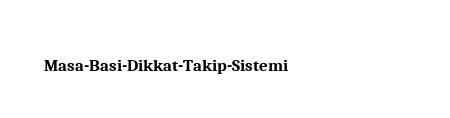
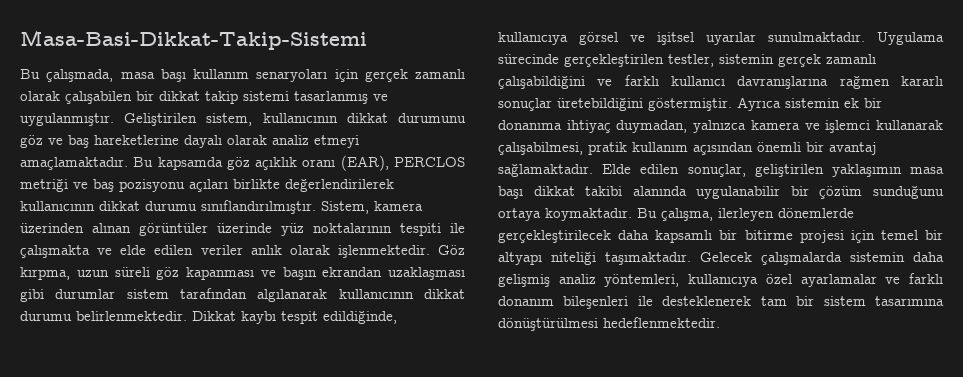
+ Bu çalışmada, masa başı kullanım senaryoları için gerçek zamanlı olarak çalışabilen bir dikkat takip sistemi tasarlanmış ve uygulanmıştır. Geliştirilen sistem, kullanıcının dikkat durumunu göz ve baş hareketlerine dayalı olarak analiz etmeyi amaçlamaktadır. Bu kapsamda göz açıklık oranı (EAR), PERCLOS metriği ve baş pozisyonu açıları birlikte değerlendirilerek kullanıcının dikkat durumu sınıflandırılmıştır. Sistem, kamera üzerinden alınan görüntüler üzerinde yüz noktalarının tespiti ile çalışmakta ve elde edilen veriler anlık olarak işlenmektedir. Göz kırpma, uzun süreli göz kapanması ve başın ekrandan uzaklaşması gibi durumlar sistem tarafından algılanarak kullanıcının dikkat durumu belirlenmektedir. Dikkat kaybı tespit edildiğinde, kullanıcıya görsel ve işitsel uyarılar sunulmaktadır. Uygulama sürecinde gerçekleştirilen testler, sistemin gerçek zamanlı çalışabildiğini ve farklı kullanıcı davranışlarına rağmen kararlı sonuçlar üretebildiğini göstermiştir. Ayrıca sistemin ek bir donanıma ihtiyaç duymadan, yalnızca kamera ve işlemci kullanarak çalışabilmesi, pratik kullanım açısından önemli bir avantaj sağlamaktadır. Elde edilen sonuçlar, geliştirilen yaklaşımın masa başı dikkat takibi alanında uygulanabilir bir çözüm sunduğunu ortaya koymaktadır. Bu çalışma, ilerleyen dönemlerde gerçekleştirilecek daha kapsamlı bir bitirme projesi için temel bir altyapı niteliği taşımaktadır. Gelecek çalışmalarda sistemin daha gelişmiş analiz yöntemleri, kullanıcıya özel ayarlamalar ve farklı donanım bileşenleri ile desteklenerek tam bir sistem tasarımına dönüştürülmesi hedeflenmektedir.

